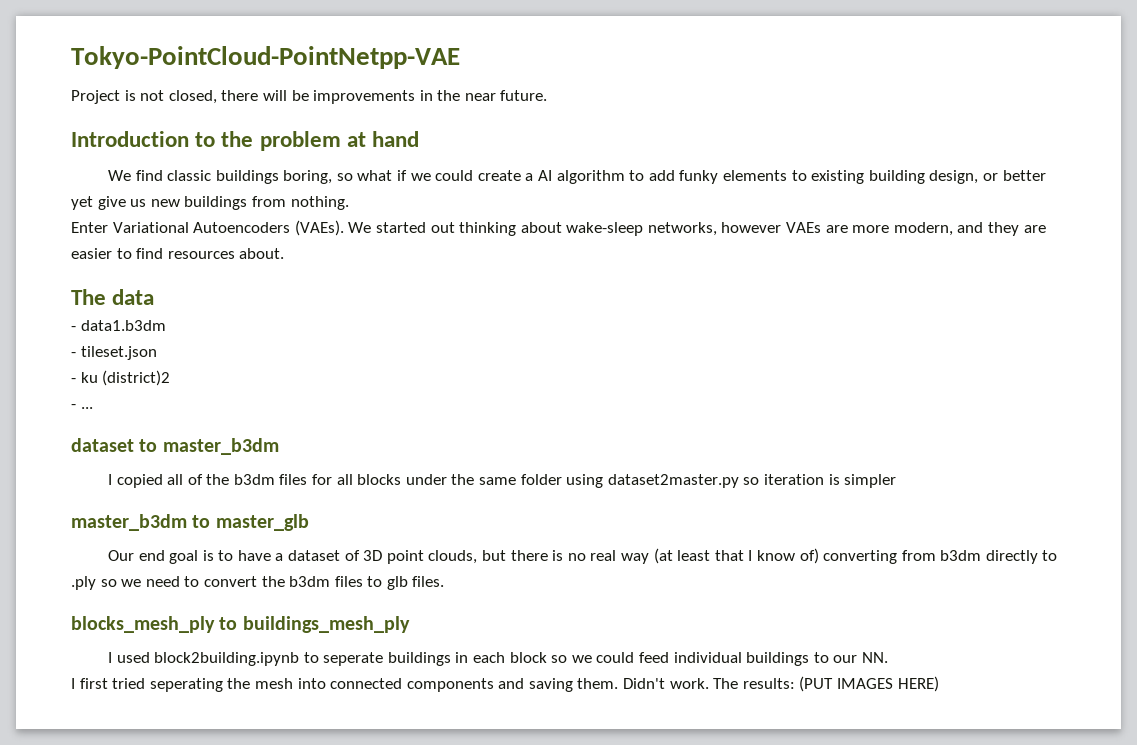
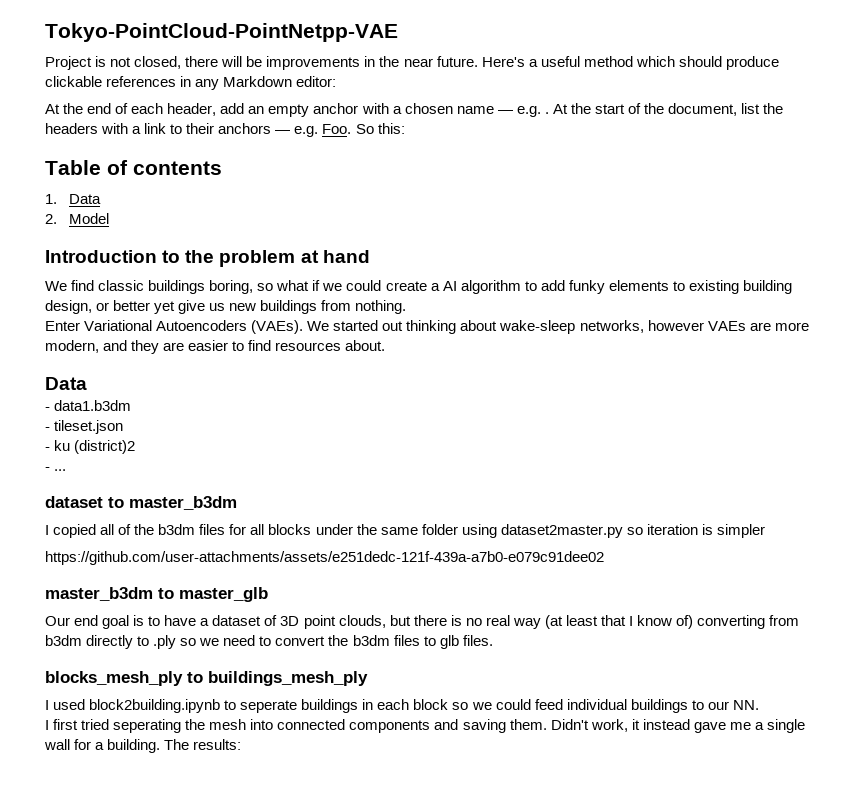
+ Here's a useful method which should produce clickable references in any Markdown editor:
+ At the end of each header, add an empty anchor with a chosen name — e.g. . At the start of the document, list the headers with a link to their anchors — e.g. Foo. So this:
+ Table of contents
+ 1. Data
+ 2. Model
  We started out thinking about wake-sleep networks, however VAEs are more modern, and they are easier to find resources about.
- The data
+ Data
+ https://github.com/user-attachments/assets/e251dedc-121f-439a-a7b0-e079c91dee02
- Didn't work. The results: (PUT IMAGES HERE)
+ Didn't work, it instead gave me a single wall for a building. The results:

